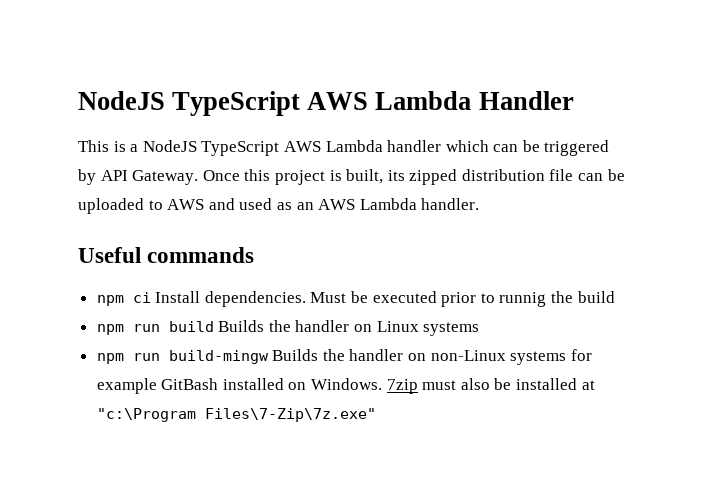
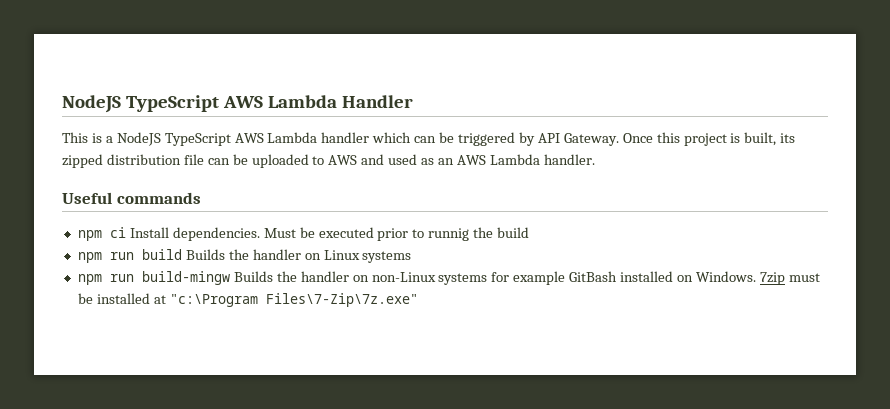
- 7zip must also be installed at "c:\Program Files\7-Zip\7z.exe"
+ 7zip must be installed at "c:\Program Files\7-Zip\7z.exe"

